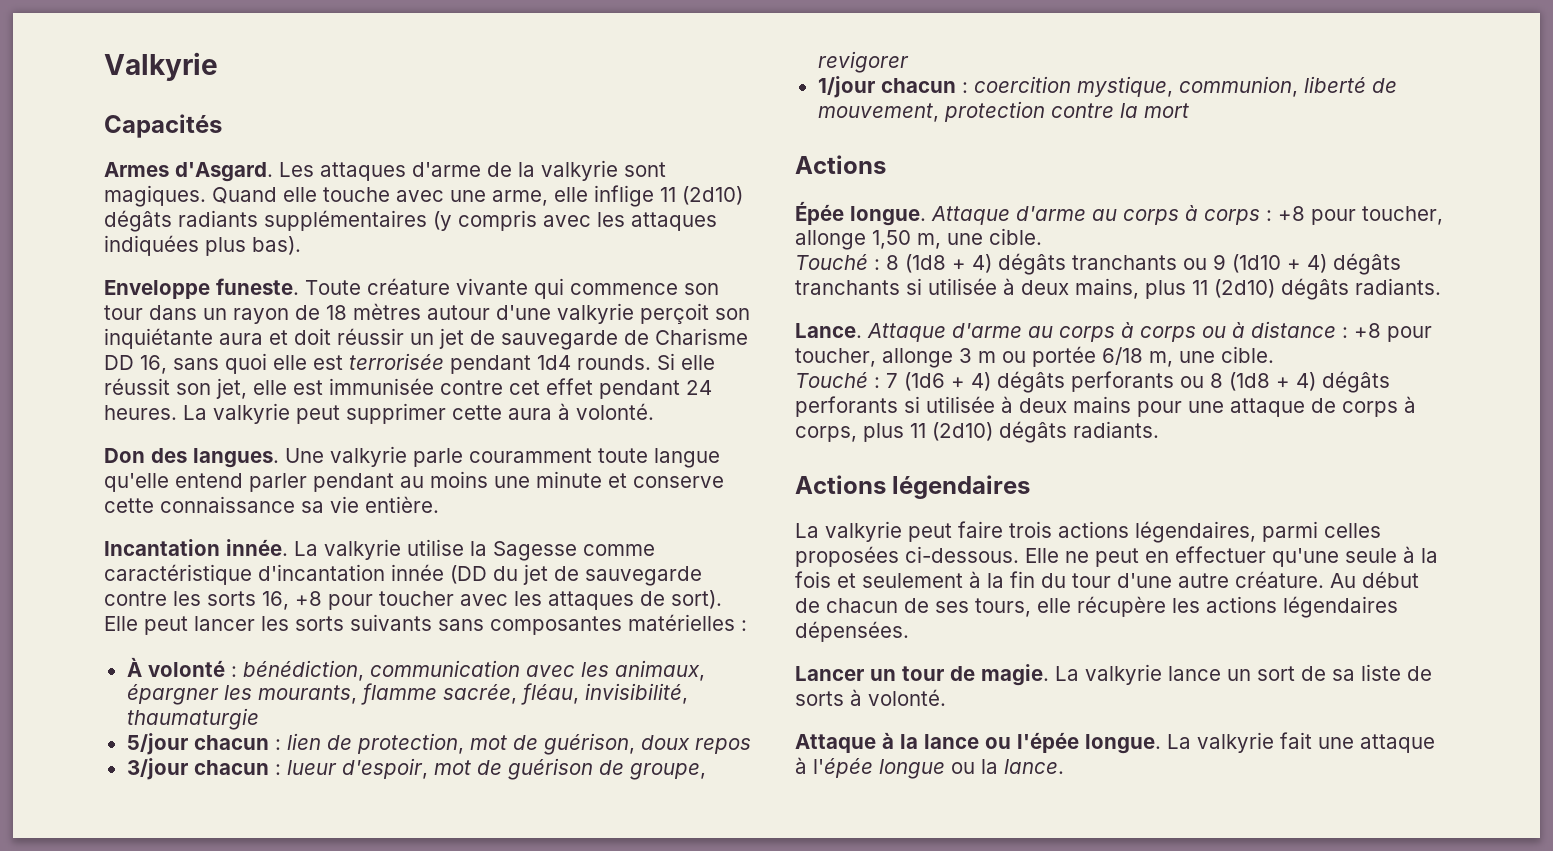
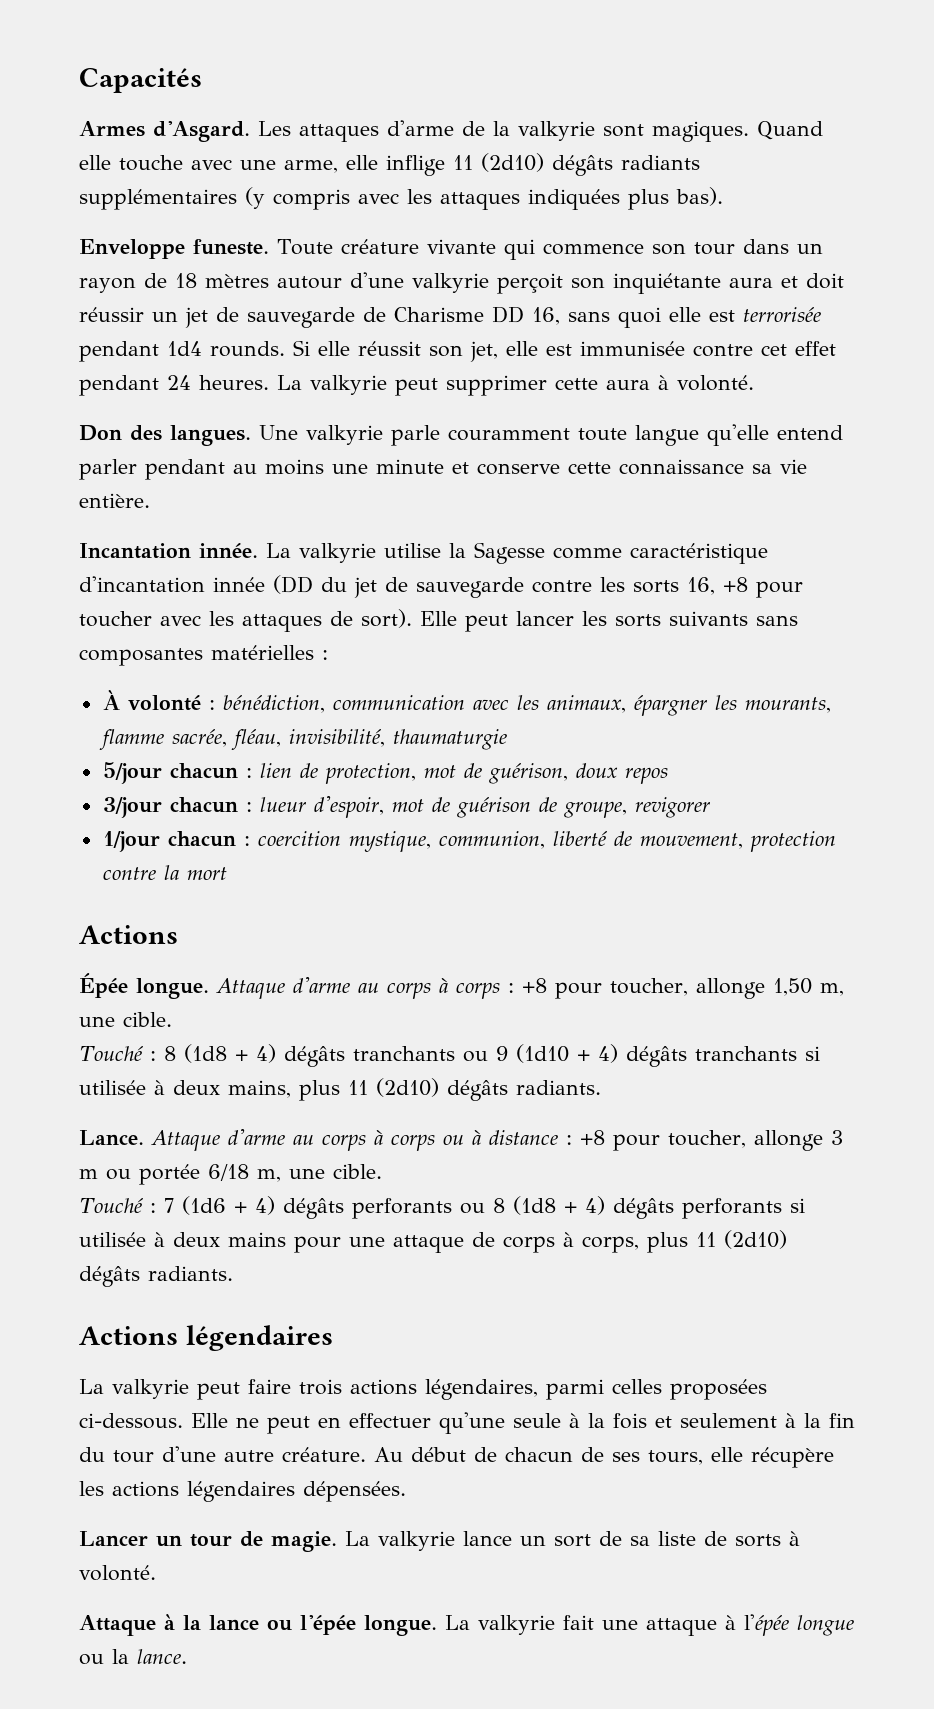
- Valkyrie

